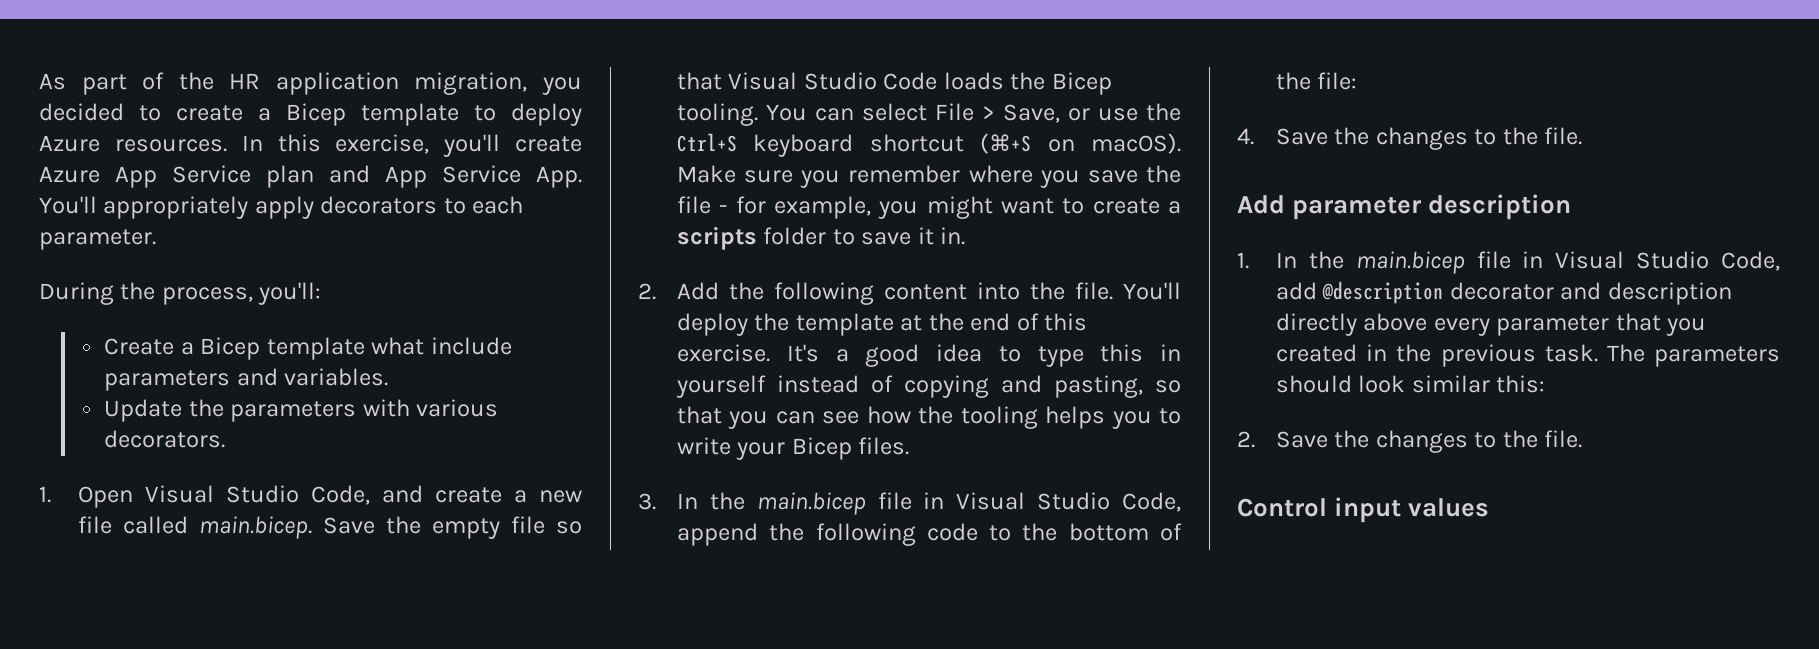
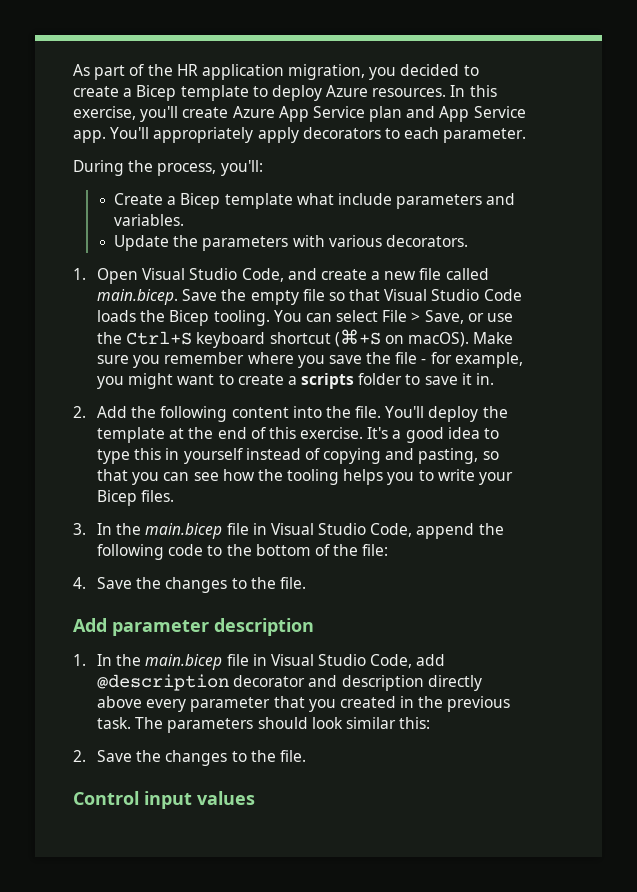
- In this exercise, you'll create Azure App Service plan and App Service App. You'll appropriately apply decorators to each parameter.
+ In this exercise, you'll create Azure App Service plan and App Service app. You'll appropriately apply decorators to each parameter.

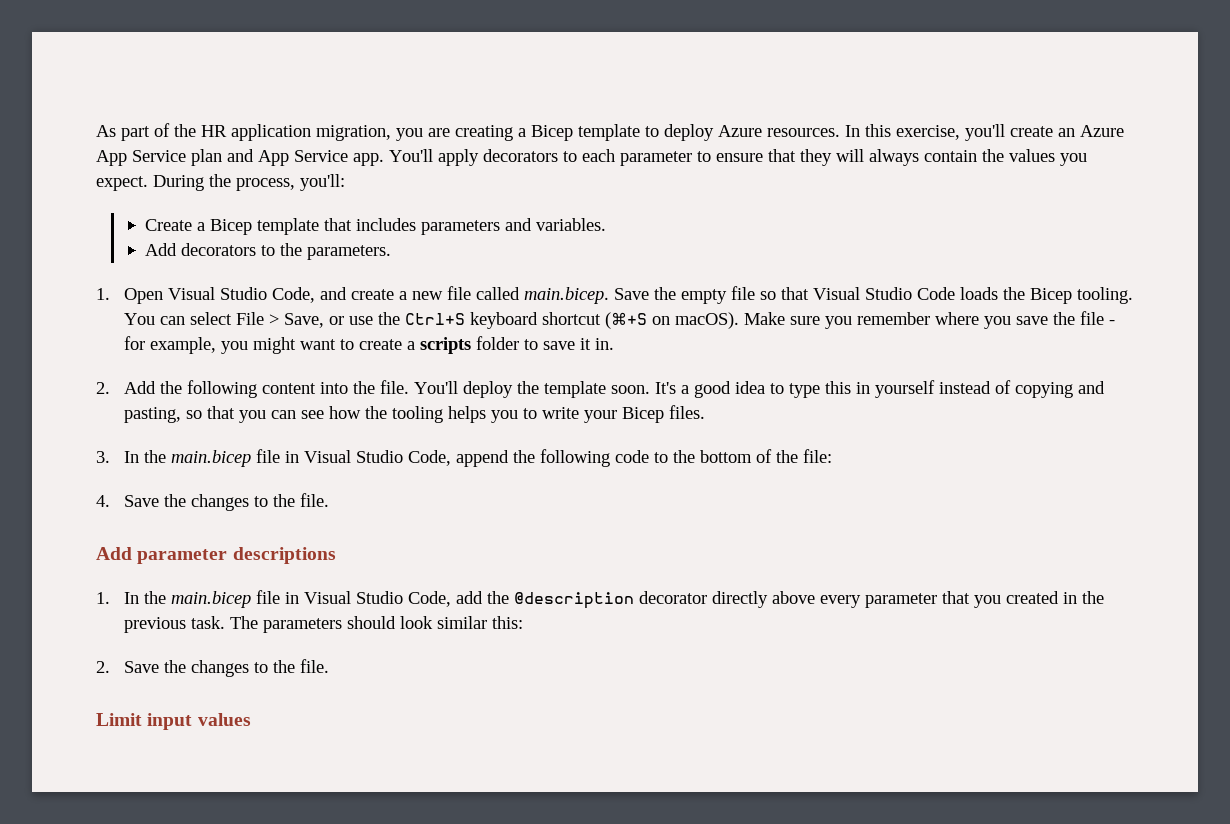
- As part of the HR application migration, you decided to create a Bicep template to deploy Azure resources.
+ As part of the HR application migration, you are creating a Bicep template to deploy Azure resources.
- In this exercise, you'll create Azure App Service plan and App Service app.
+ In this exercise, you'll create an Azure App Service plan and App Service app.
- You'll appropriately apply decorators to each parameter.
- During the process, you'll:
+ You'll apply decorators to each parameter to ensure that they will always contain the values you expect. During the process, you'll:
- Create a Bicep template what include parameters and variables.
+ Create a Bicep template that includes parameters and variables.
- Update the parameters with various decorators.
+ Add decorators to the parameters.
- You'll deploy the template at the end of this exercise.
+ You'll deploy the template soon.
- Add parameter description
+ Add parameter descriptions
- 1. In the main.bicep file in Visual Studio Code, add @description decorator and description directly above every parameter that you created in the previous task.
+ 1. In the main.bicep file in Visual Studio Code, add the @description decorator directly above every parameter that you created in the previous task.
- Control input values
+ Limit input values

